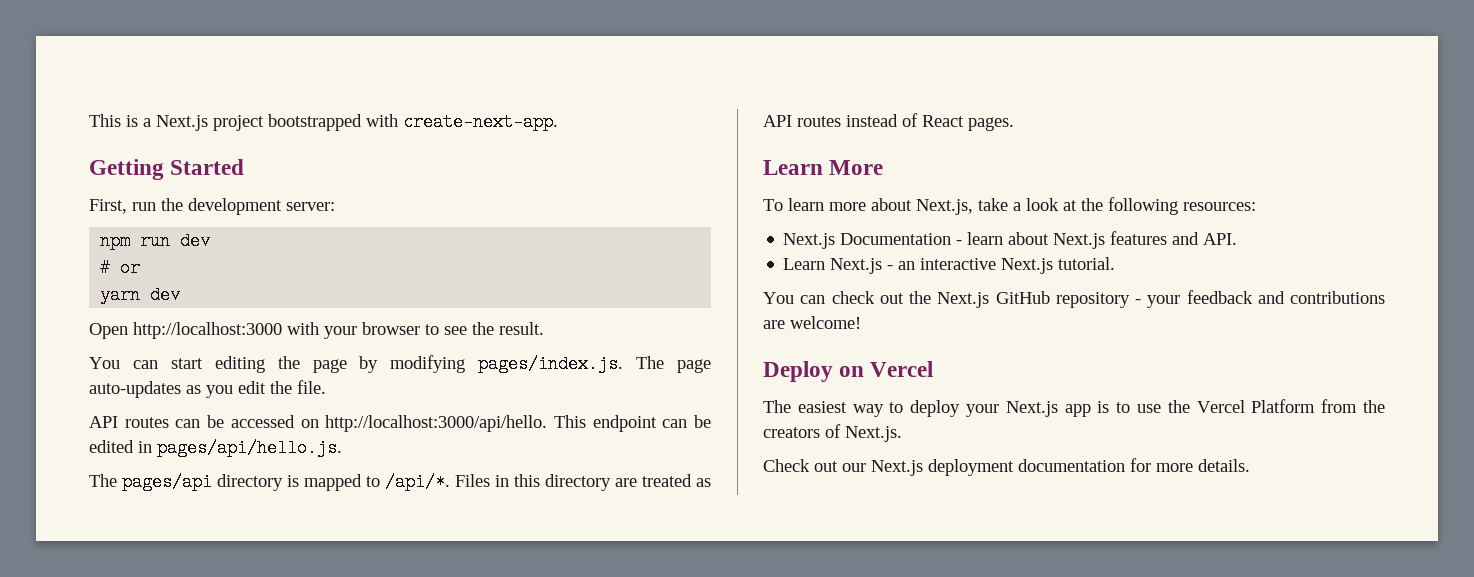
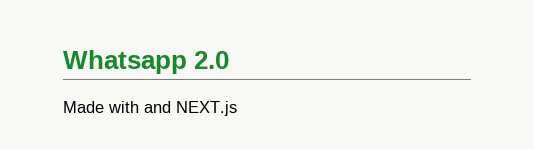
- This is a Next.js project bootstrapped with create-next-app.
- Getting Started
- First, run the development server:
- npm run dev
- # or
- yarn dev
- Open http://localhost:3000 with your browser to see the result.
- You can start editing the page by modifying pages/index.js. The page auto-updates as you edit the file.
- API routes can be accessed on http://localhost:3000/api/hello. This endpoint can be edited in pages/api/hello.js.
- The pages/api directory is mapped to /api/*. Files in this directory are treated as API routes instead of React pages.
- Learn More
- To learn more about Next.js, take a look at the following resources:
- Next.js Documentation - learn about Next.js features and API.
- Learn Next.js - an interactive Next.js tutorial.
- You can check out the Next.js GitHub repository - your feedback and contributions are welcome!
- Deploy on Vercel
- The easiest way to deploy your Next.js app is to use the Vercel Platform from the creators of Next.js.
- Check out our Next.js deployment documentation for more details.
+ Whatsapp 2.0
+ Made with and NEXT.js

